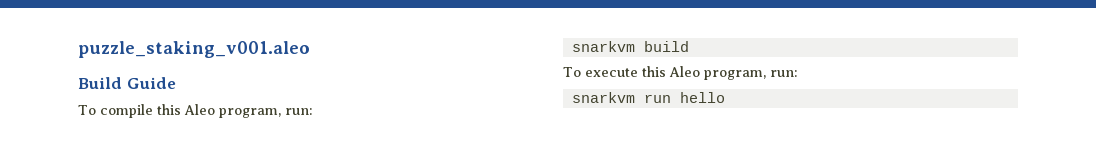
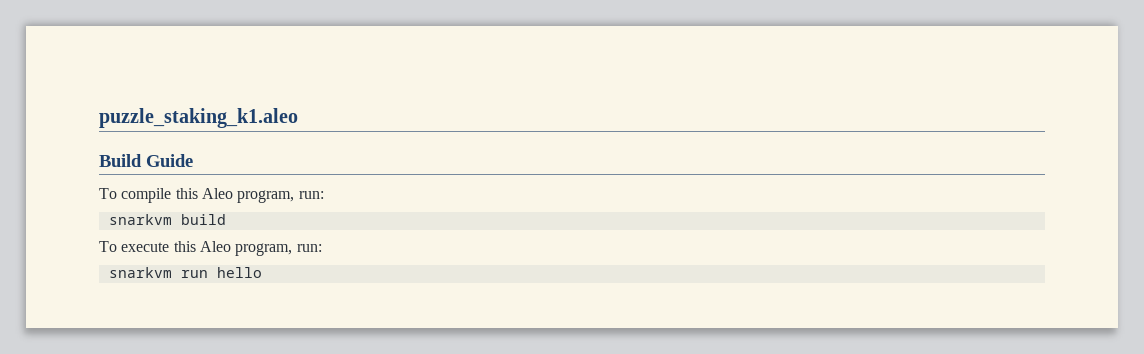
- puzzle_staking_v001.aleo
+ puzzle_staking_k1.aleo

